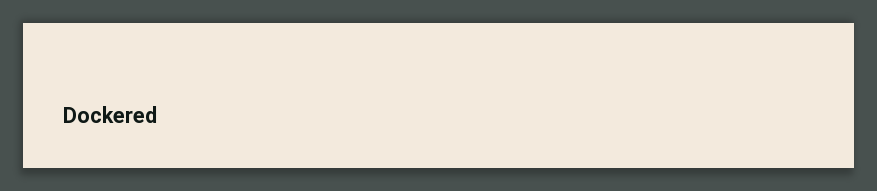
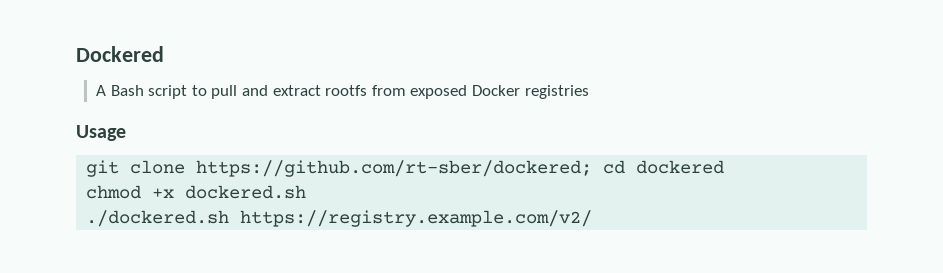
+ A Bash script to pull and extract rootfs from exposed Docker registries
+ Usage
+ git clone https://github.com/rt-sber/dockered; cd dockered
+ chmod +x dockered.sh
+ ./dockered.sh https://registry.example.com/v2/

